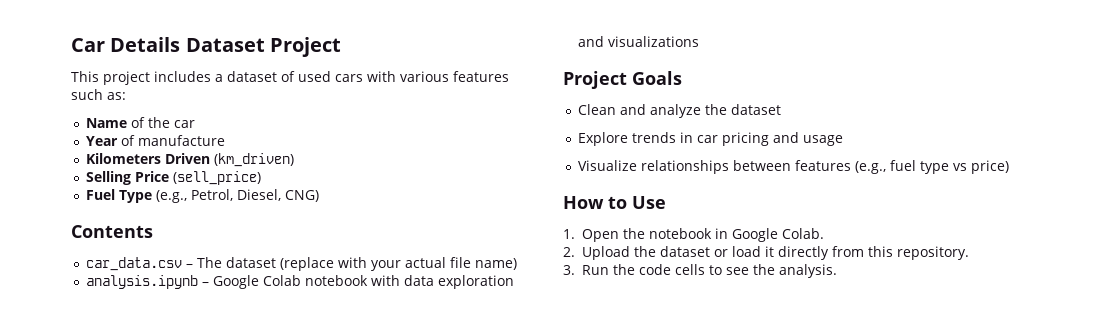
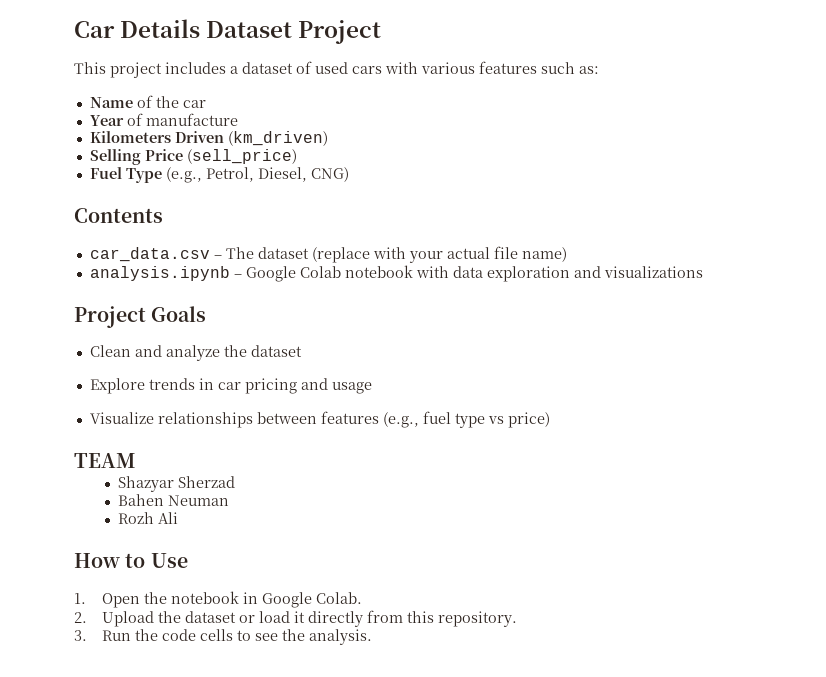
+ TEAM
+ Shazyar Sherzad
+ Bahen Neuman
+ Rozh Ali

